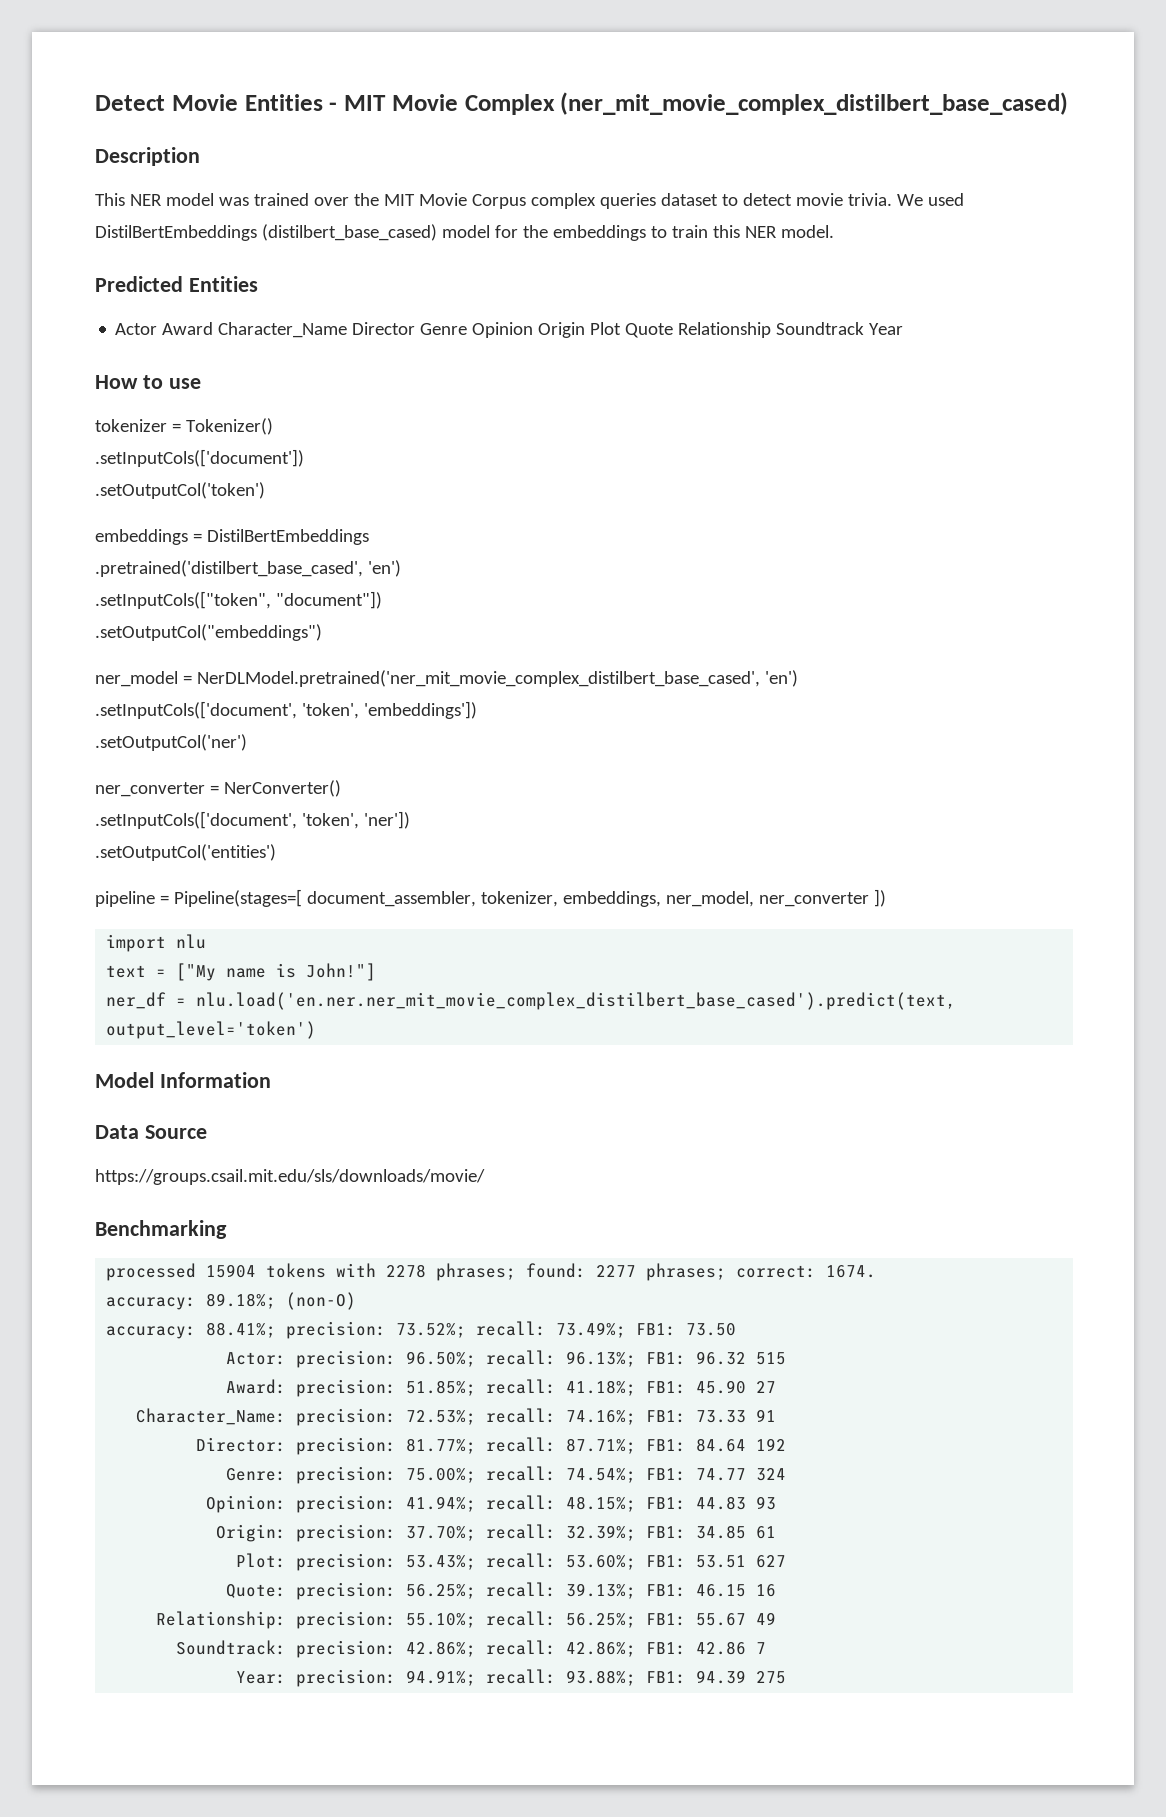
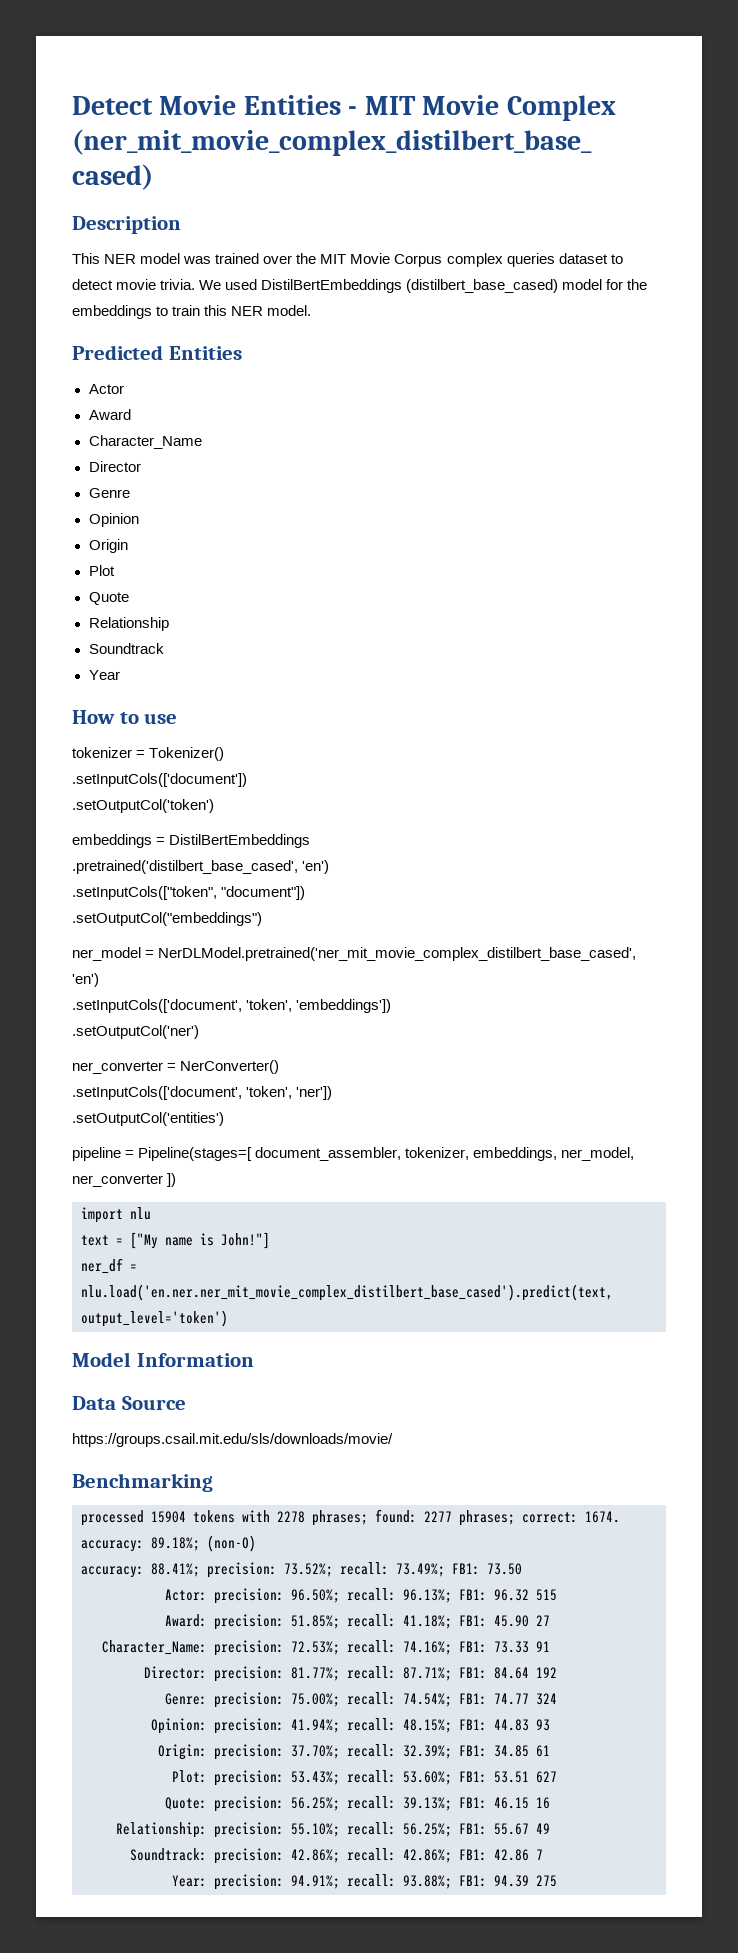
- Actor Award Character_Name Director Genre Opinion Origin Plot Quote Relationship Soundtrack Year
+ Actor
+ Award
+ Character_Name
+ Director
+ Genre
+ Opinion
+ Origin
+ Plot
+ Quote
+ Relationship
+ Soundtrack
+ Year

